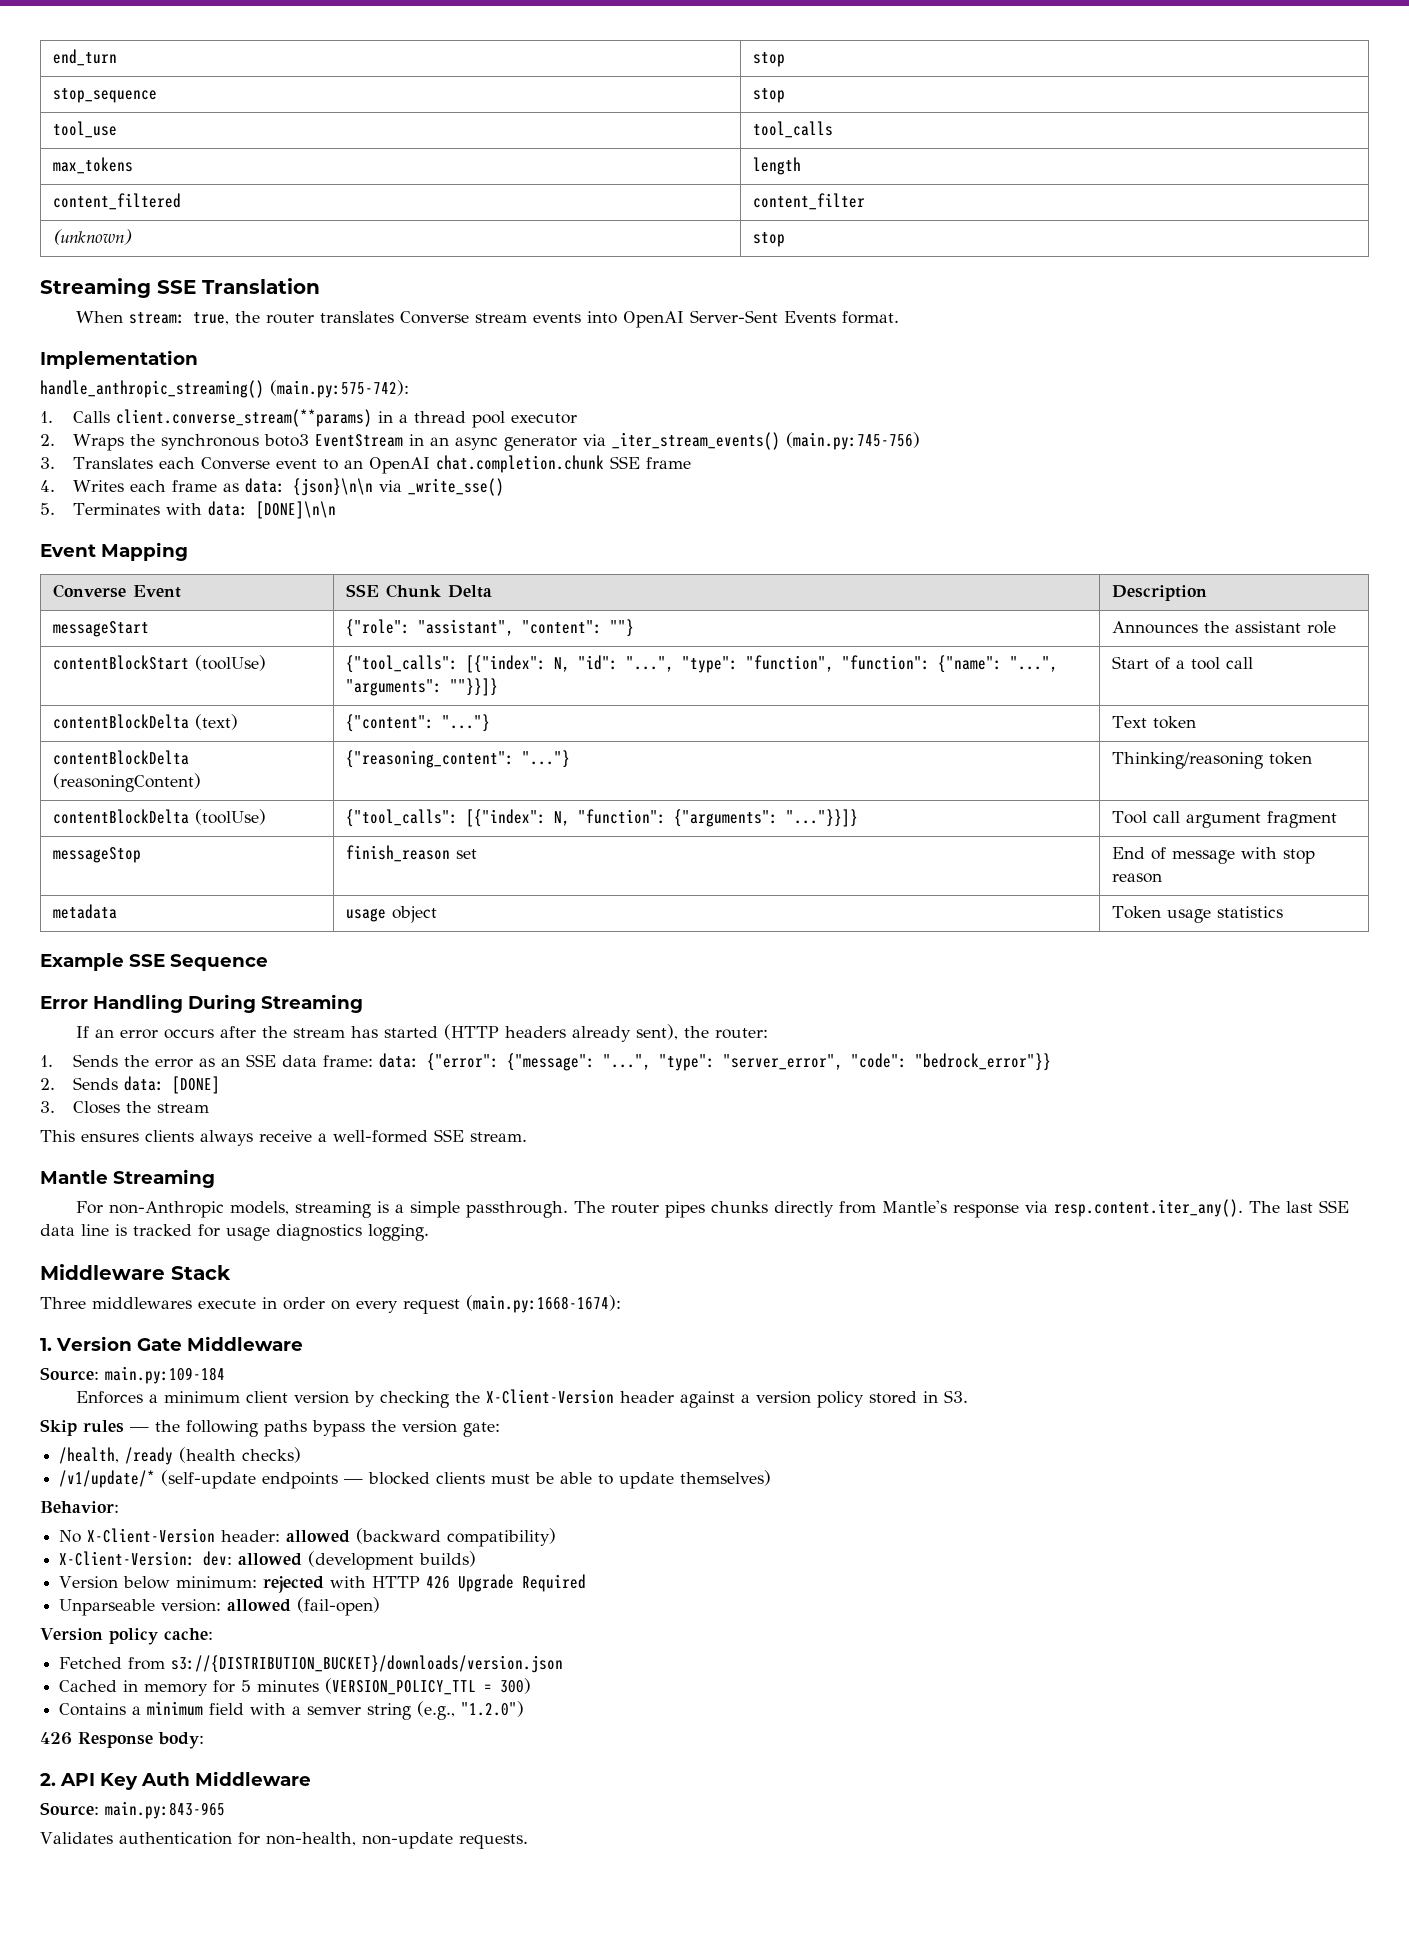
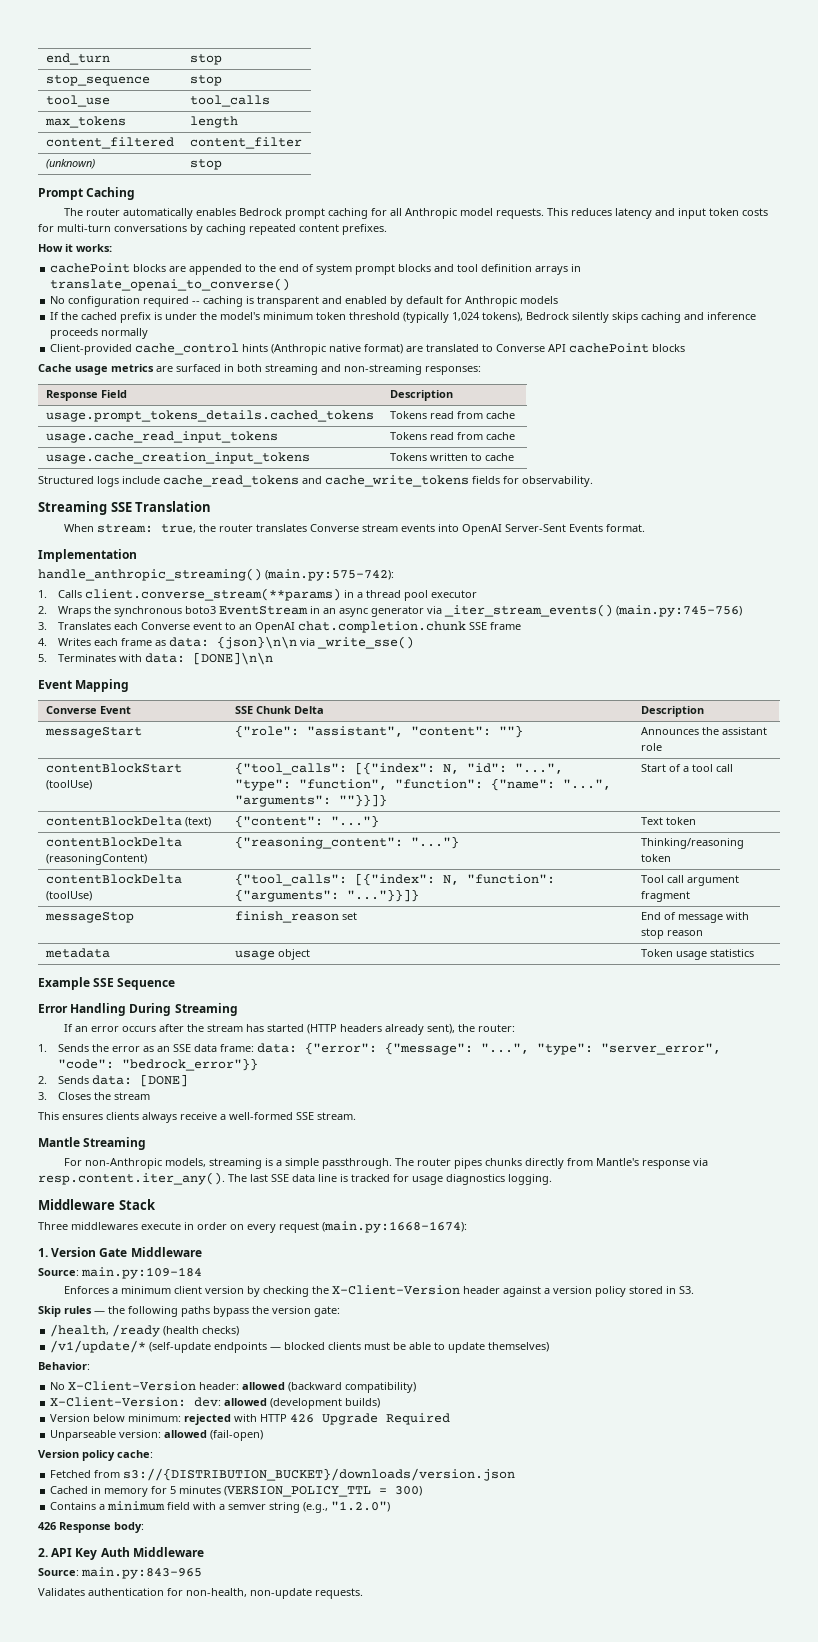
+ Prompt Caching
+ The router automatically enables Bedrock prompt caching for all Anthropic model requests. This reduces latency and input token costs for multi-turn conversations by caching repeated content prefixes.
+ How it works:
+ cachePoint blocks are appended to the end of system prompt blocks and tool definition arrays in translate_openai_to_converse()
+ No configuration required -- caching is transparent and enabled by default for Anthropic models
+ If the cached prefix is under the model's minimum token threshold (typically 1,024 tokens), Bedrock silently skips caching and inference proceeds normally
+ Client-provided cache_control hints (Anthropic native format) are translated to Converse API cachePoint blocks
+ Cache usage metrics are surfaced in both streaming and non-streaming responses:
+ Response Field | Description
+ usage.prompt_tokens_details.cached_tokens | Tokens read from cache
+ usage.cache_read_input_tokens | Tokens read from cache
+ usage.cache_creation_input_tokens | Tokens written to cache
+ Structured logs include cache_read_tokens and cache_write_tokens fields for observability.

